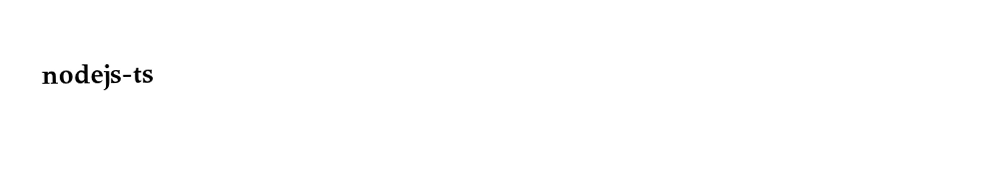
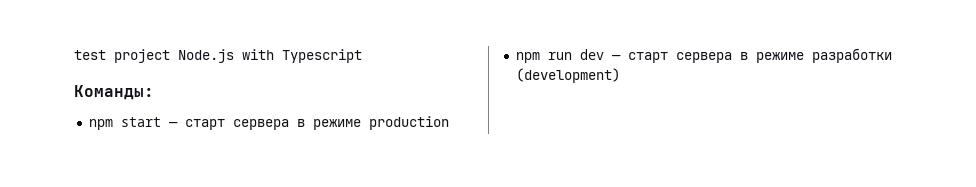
- nodejs-ts
+ test project Node.js with Typescript
+ Команды:
+ npm start — старт сервера в режиме production
+ npm run dev — старт сервера в режиме разработки (development)

